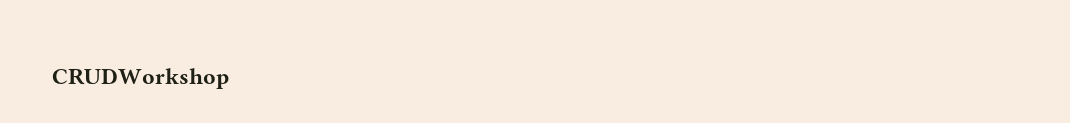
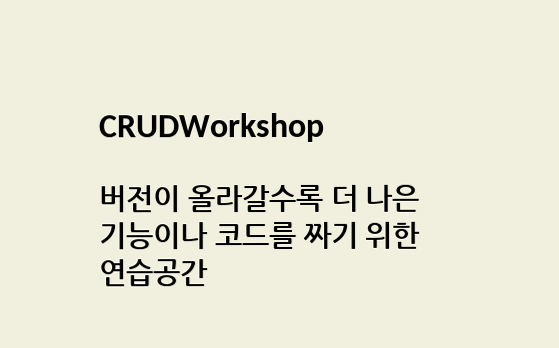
+ 버전이 올라갈수록 더 나은 기능이나 코드를 짜기 위한 연습공간

